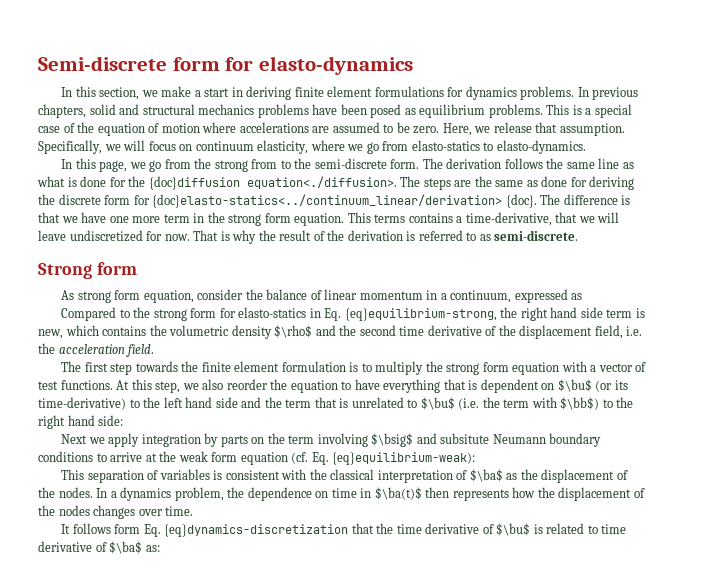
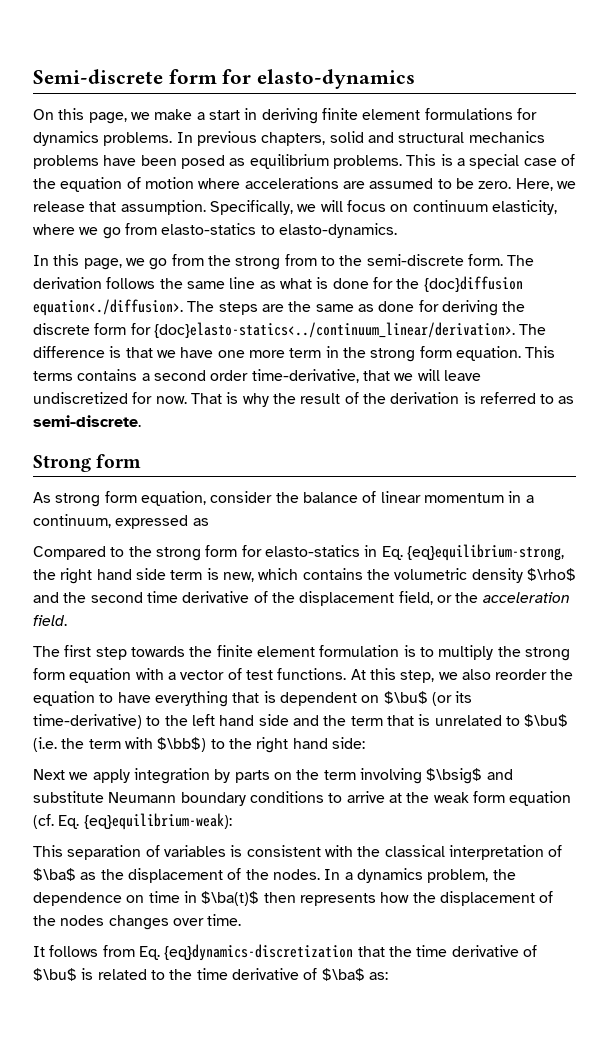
- In this section, we make a start in deriving finite element formulations for dynamics problems.
+ On this page, we make a start in deriving finite element formulations for dynamics problems.
- The derivation follows the same line as what is done for the {doc}diffusion equation<./diffusion>. The steps are the same as done for deriving the discrete form for {doc}elasto-statics<../continuum_linear/derivation> {doc}. The difference is that we have one more term in the strong form equation.
+ The derivation follows the same line as what is done for the {doc}diffusion equation<./diffusion>. The steps are the same as done for deriving the discrete form for {doc}elasto-statics<../continuum_linear/derivation>. The difference is that we have one more term in the strong form equation.
- This terms contains a time-derivative, that we will leave undiscretized for now.
+ This terms contains a second order time-derivative, that we will leave undiscretized for now.
- Compared to the strong form for elasto-statics in Eq. {eq}equilibrium-strong, the right hand side term is new, which contains the volumetric density $\rho$ and the second time derivative of the displacement field, i.e. the acceleration field.
+ Compared to the strong form for elasto-statics in Eq. {eq}equilibrium-strong, the right hand side term is new, which contains the volumetric density $\rho$ and the second time derivative of the displacement field, or the acceleration field.
- Next we apply integration by parts on the term involving $\bsig$ and subsitute Neumann boundary conditions to arrive at the weak form equation (cf. Eq. {eq}equilibrium-weak):
+ Next we apply integration by parts on the term involving $\bsig$ and substitute Neumann boundary conditions to arrive at the weak form equation (cf. Eq. {eq}equilibrium-weak):
- It follows form Eq. {eq}dynamics-discretization that the time derivative of $\bu$ is related to time derivative of $\ba$ as:
+ It follows from Eq. {eq}dynamics-discretization that the time derivative of $\bu$ is related to the time derivative of $\ba$ as:

